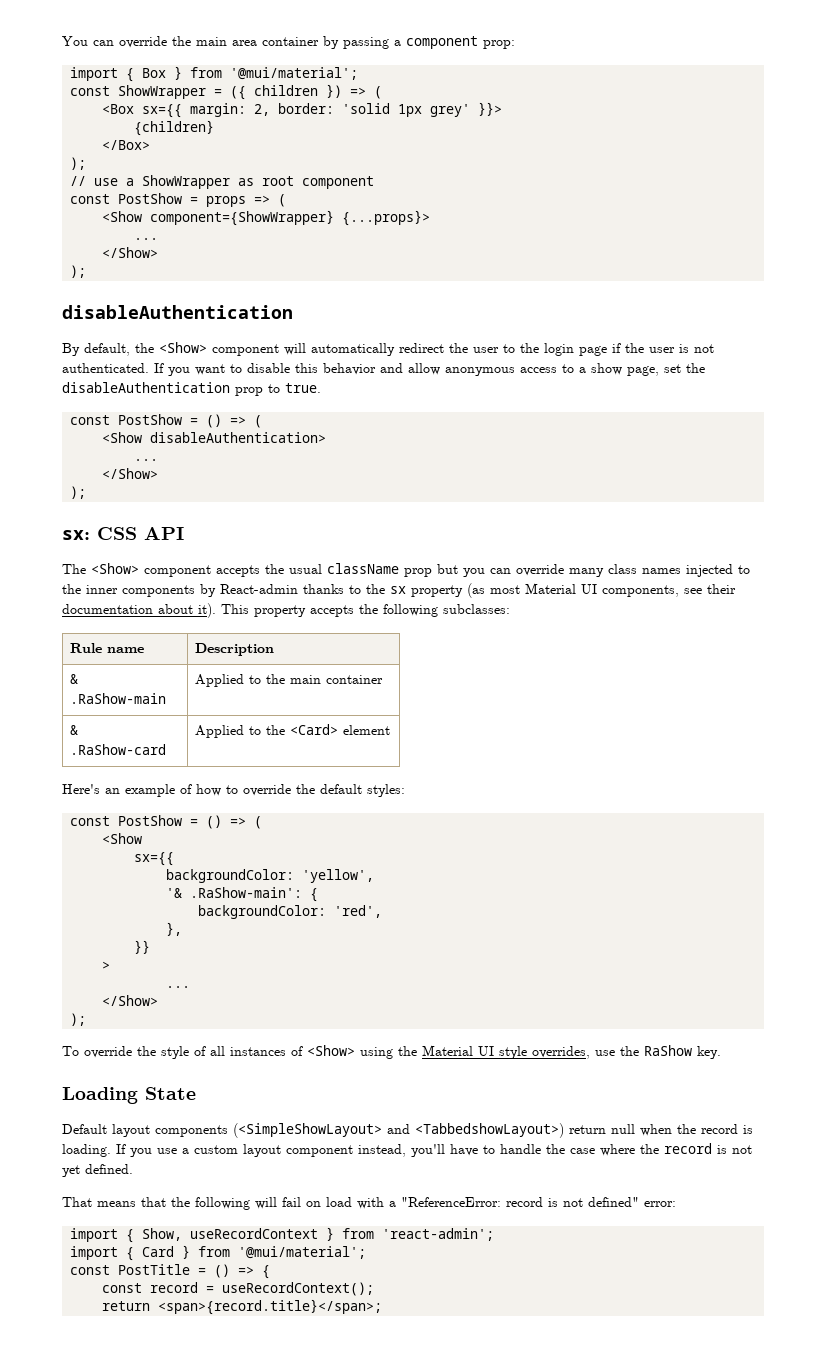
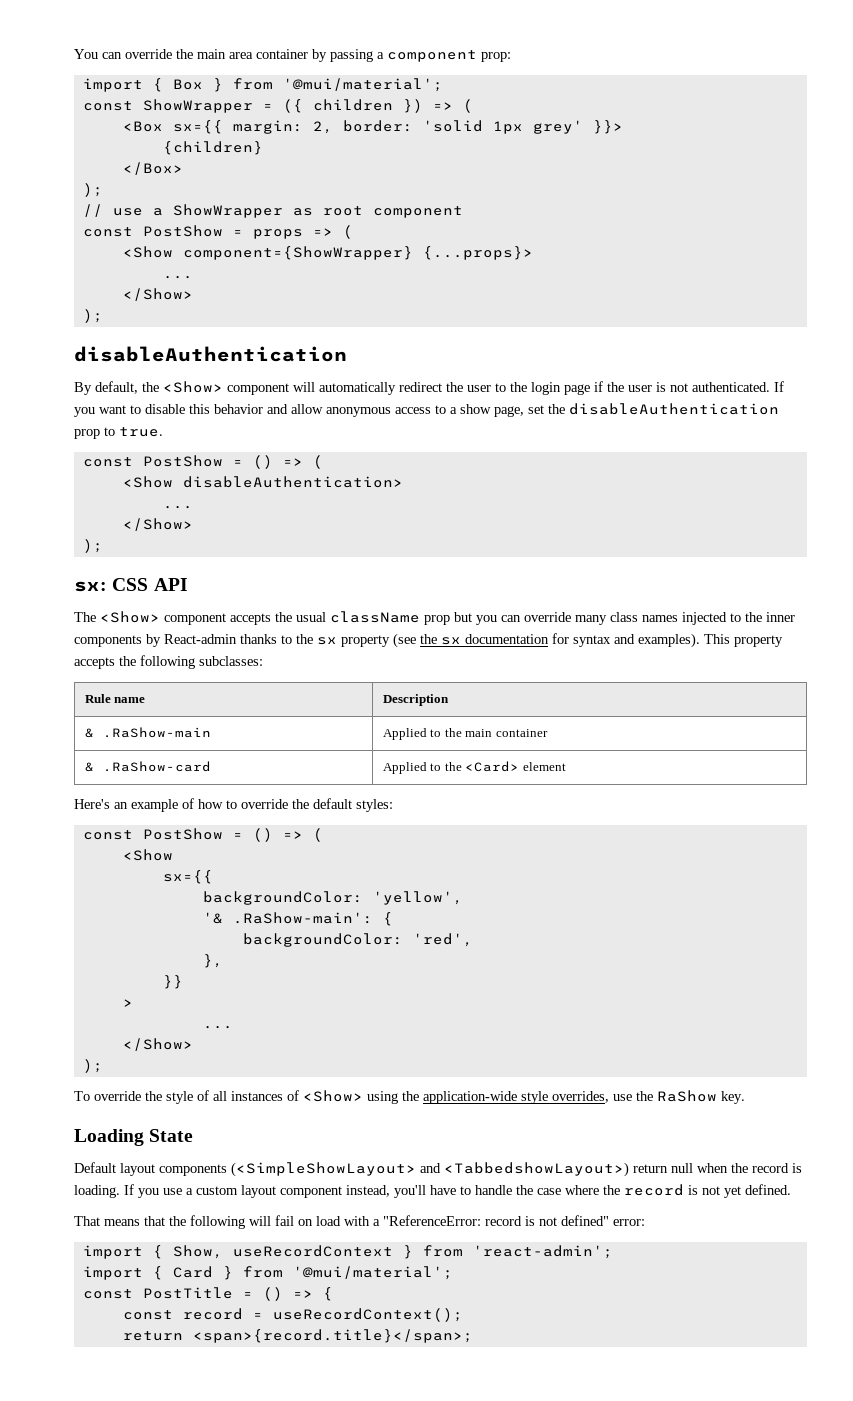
- The <Show> component accepts the usual className prop but you can override many class names injected to the inner components by React-admin thanks to the sx property (as most Material UI components, see their documentation about it).
+ The <Show> component accepts the usual className prop but you can override many class names injected to the inner components by React-admin thanks to the sx property (see the sx documentation for syntax and examples).
- To override the style of all instances of <Show> using the Material UI style overrides, use the RaShow key.
+ To override the style of all instances of <Show> using the application-wide style overrides, use the RaShow key.

